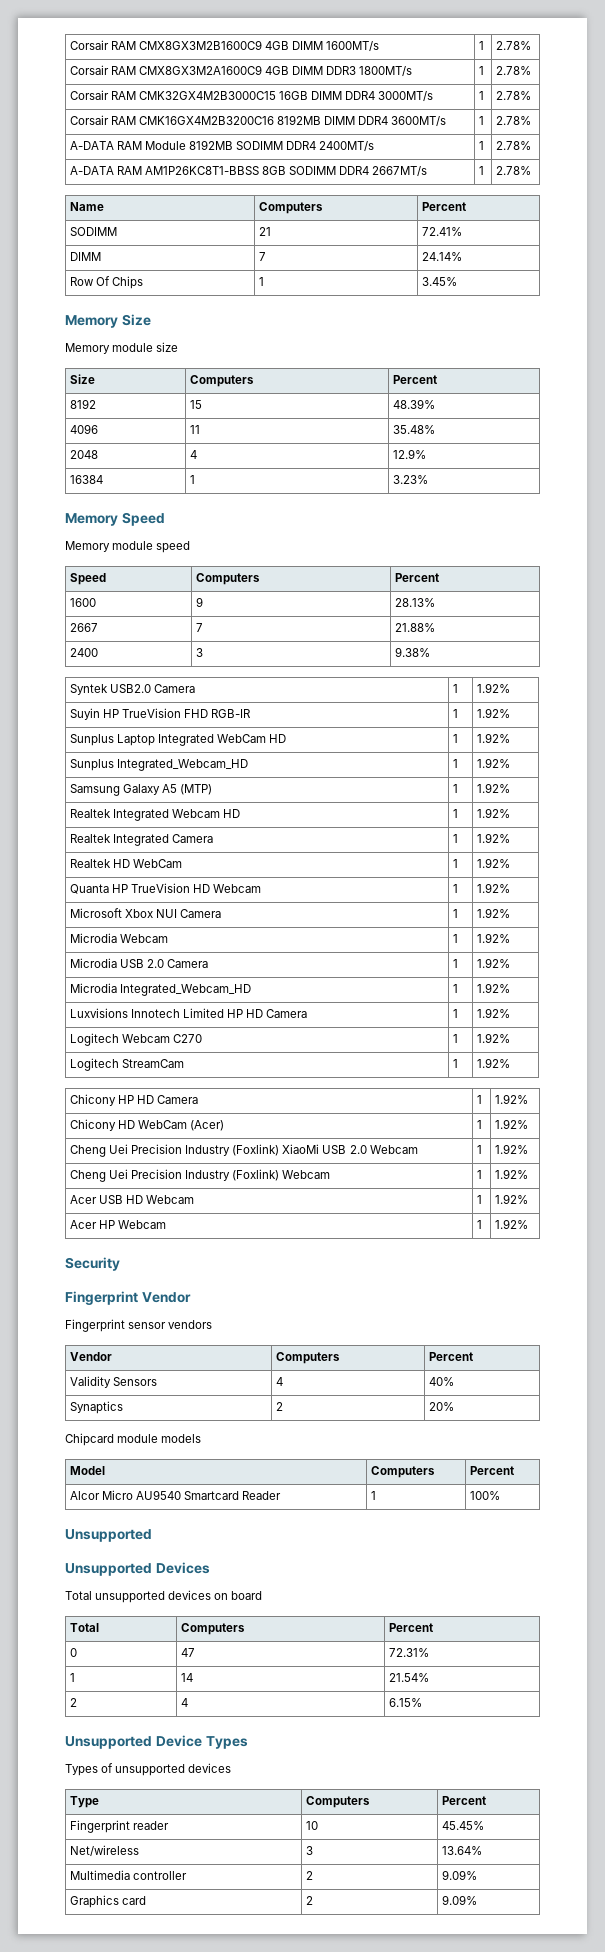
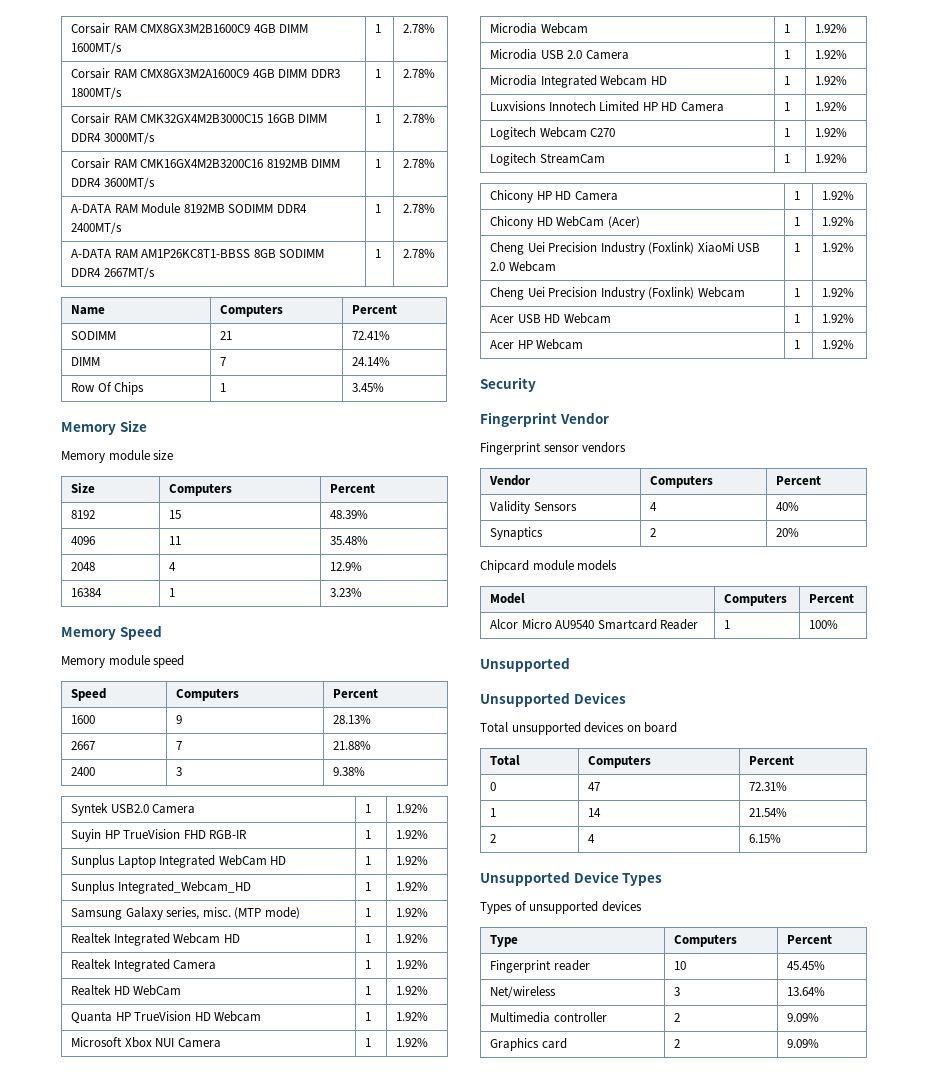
- Samsung Galaxy A5 (MTP) | 1 | 1.92%
+ Samsung Galaxy series, misc. (MTP mode) | 1 | 1.92%
- Microdia Integrated_Webcam_HD | 1 | 1.92%
+ Microdia Integrated Webcam HD | 1 | 1.92%

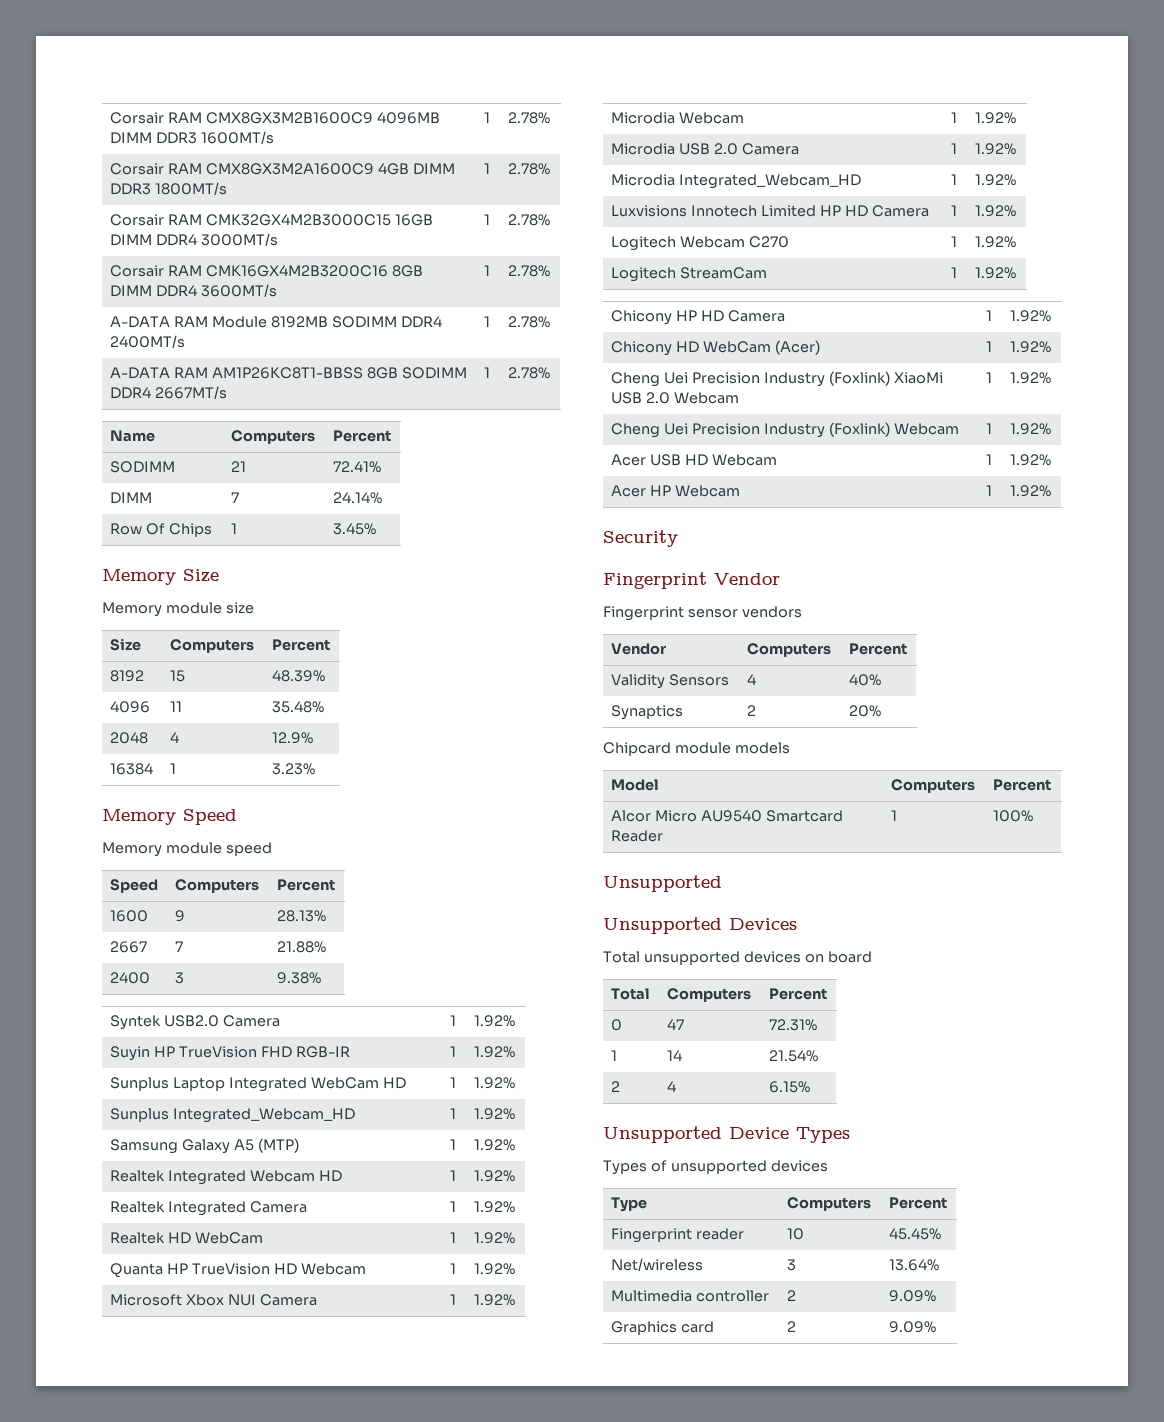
- Corsair RAM CMX8GX3M2B1600C9 4GB DIMM 1600MT/s | 1 | 2.78%
+ Corsair RAM CMX8GX3M2B1600C9 4096MB DIMM DDR3 1600MT/s | 1 | 2.78%
- Corsair RAM CMK16GX4M2B3200C16 8192MB DIMM DDR4 3600MT/s | 1 | 2.78%
+ Corsair RAM CMK16GX4M2B3200C16 8GB DIMM DDR4 3600MT/s | 1 | 2.78%
- Samsung Galaxy series, misc. (MTP mode) | 1 | 1.92%
+ Samsung Galaxy A5 (MTP) | 1 | 1.92%
- Microdia Integrated Webcam HD | 1 | 1.92%
+ Microdia Integrated_Webcam_HD | 1 | 1.92%

